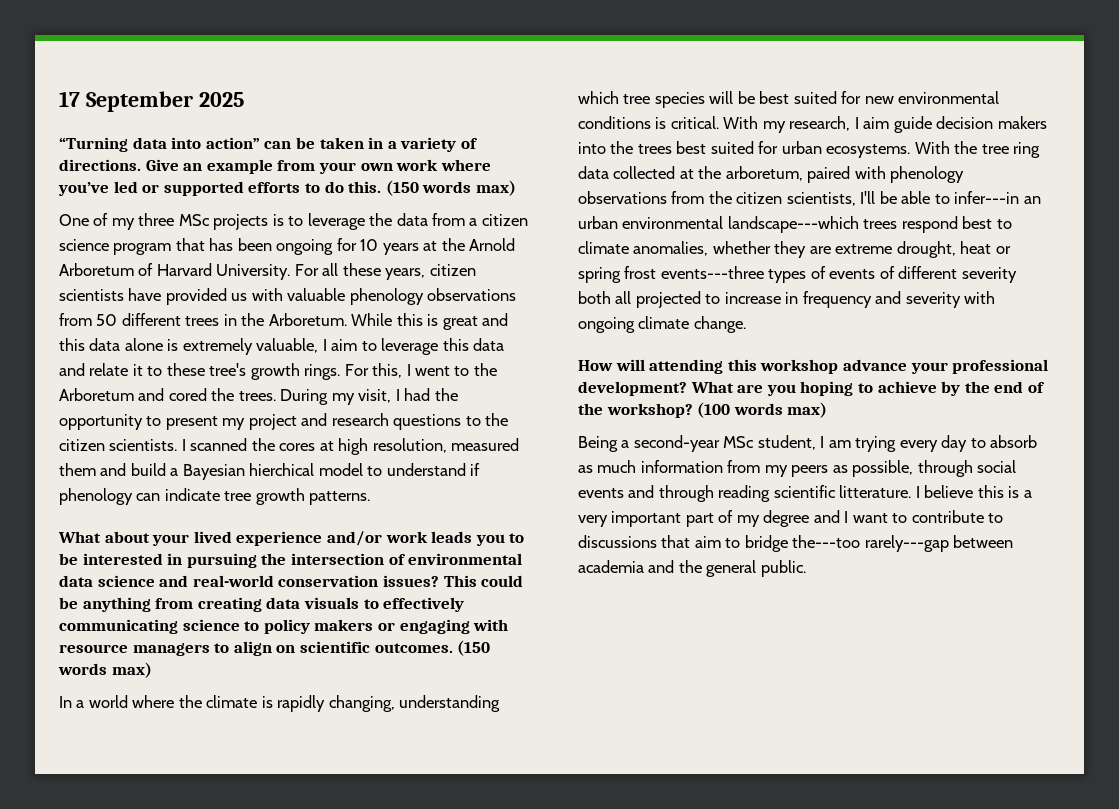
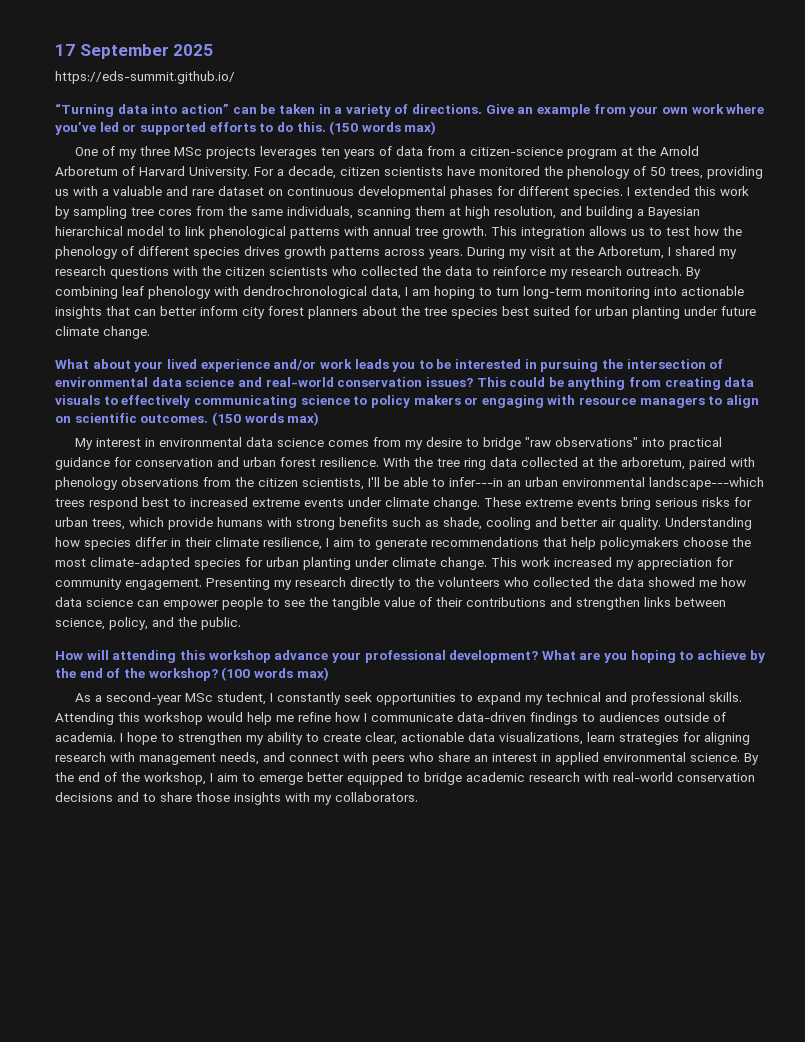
+ https://eds-summit.github.io/
- One of my three MSc projects is to leverage the data from a citizen science program that has been ongoing for 10 years at the Arnold Arboretum of Harvard University.
+ One of my three MSc projects leverages ten years of data from a citizen-science program at the Arnold Arboretum of Harvard University.
- For all these years, citizen scientists have provided us with valuable phenology observations from 50 different trees in the Arboretum. While this is great and this data alone is extremely valuable, I aim to leverage this data and relate it to these tree's growth rings. For this, I went to the Arboretum and cored the trees. During my visit, I had the opportunity to present my project and research questions to the citizen scientists. I scanned the cores at high resolution, measured them and build a Bayesian hierchical model to understand if phenology can indicate tree growth patterns.
+ For a decade, citizen scientists have monitored the phenology of 50 trees, providing us with a valuable and rare dataset on continuous developmental phases for different species. I extended this work by sampling tree cores from the same individuals, scanning them at high resolution, and building a Bayesian hierarchical model to link phenological patterns with annual tree growth. This integration allows us to test how the phenology of different species drives growth patterns across years. During my visit at the Arboretum, I shared my research questions with the citizen scientists who collected the data to reinforce my research outreach. By combining leaf phenology with dendrochronological data, I am hoping to turn long-term monitoring into actionable insights that can better inform city forest planners about the tree species best suited for urban planting under future climate change.
- In a world where the climate is rapidly changing, understanding which tree species will be best suited for new environmental conditions is critical. With my research, I aim guide decision makers into the trees best suited for urban ecosystems.
+ My interest in environmental data science comes from my desire to bridge "raw observations" into practical guidance for conservation and urban forest resilience.
- With the tree ring data collected at the arboretum, paired with phenology observations from the citizen scientists, I'll be able to infer---in an urban environmental landscape---which trees respond best to climate anomalies, whether they are extreme drought, heat or spring frost events---three types of events of different severity both all projected to increase in frequency and severity with ongoing climate change.
+ With the tree ring data collected at the arboretum, paired with phenology observations from the citizen scientists, I'll be able to infer---in an urban environmental landscape---which trees respond best to increased extreme events under climate change. These extreme events bring serious risks for urban trees, which provide humans with strong benefits such as shade, cooling and better air quality. Understanding how species differ in their climate resilience, I aim to generate recommendations that help policymakers choose the most climate-adapted species for urban planting under climate change. This work increased my appreciation for community engagement. Presenting my research directly to the volunteers who collected the data showed me how data science can empower people to see the tangible value of their contributions and strengthen links between science, policy, and the public.
- Being a second-year MSc student, I am trying every day to absorb as much information from my peers as possible, through social events and through reading scientific litterature. I believe this is a very important part of my degree and I want to contribute to discussions that aim to bridge the---too rarely---gap between academia and the general public.
+ As a second-year MSc student, I constantly seek opportunities to expand my technical and professional skills. Attending this workshop would help me refine how I communicate data-driven findings to audiences outside of academia. I hope to strengthen my ability to create clear, actionable data visualizations, learn strategies for aligning research with management needs, and connect with peers who share an interest in applied environmental science. By the end of the workshop, I aim to emerge better equipped to bridge academic research with real-world conservation decisions and to share those insights with my collaborators.

